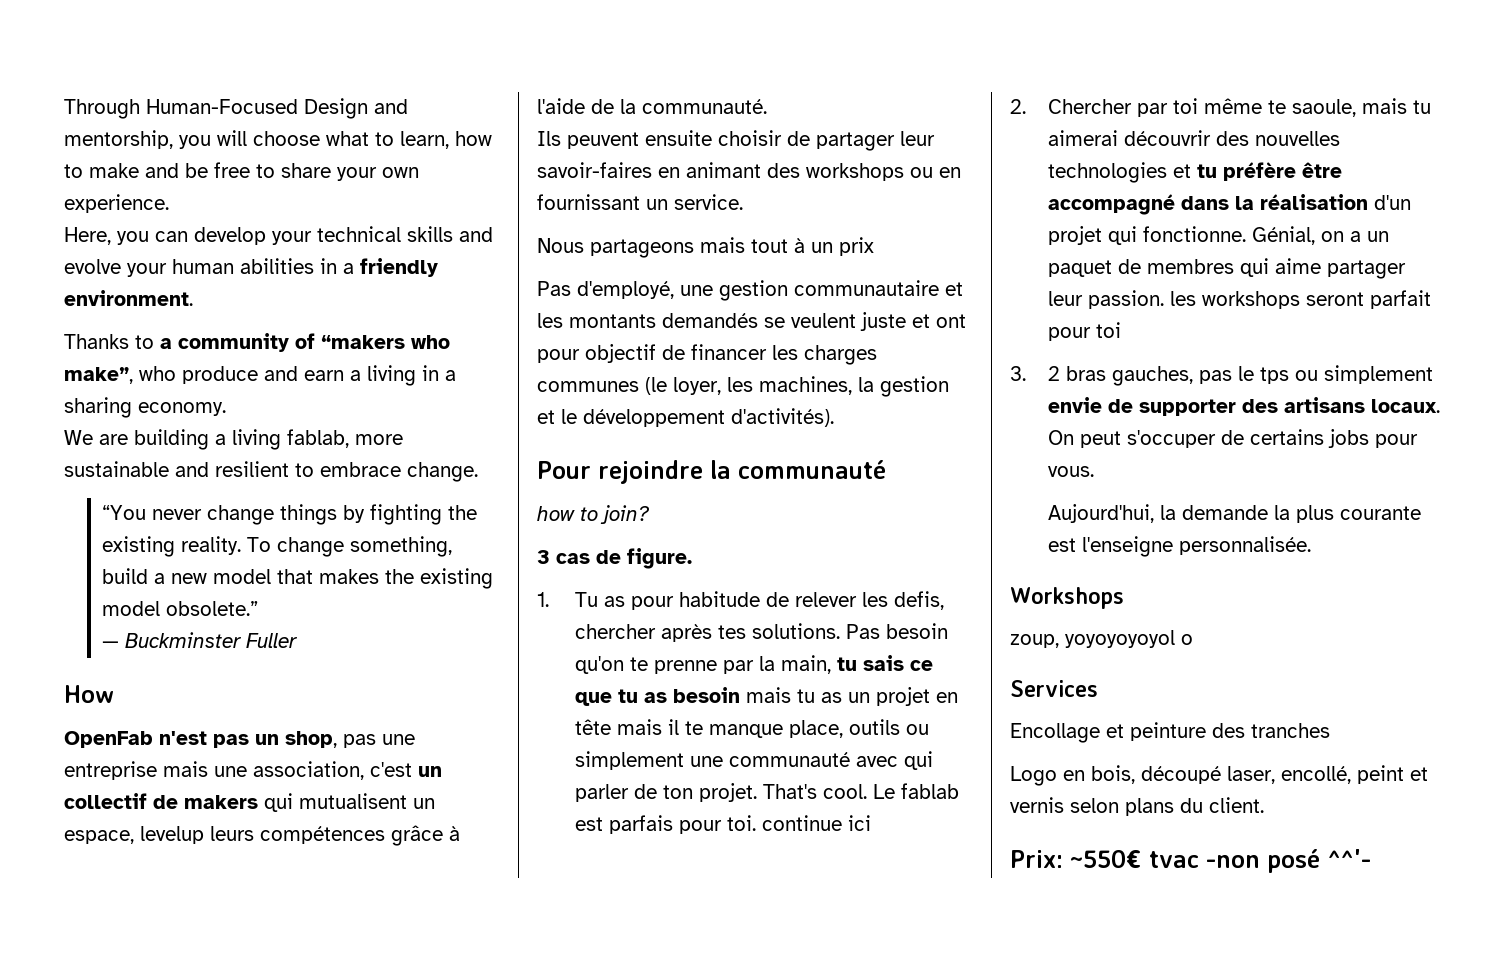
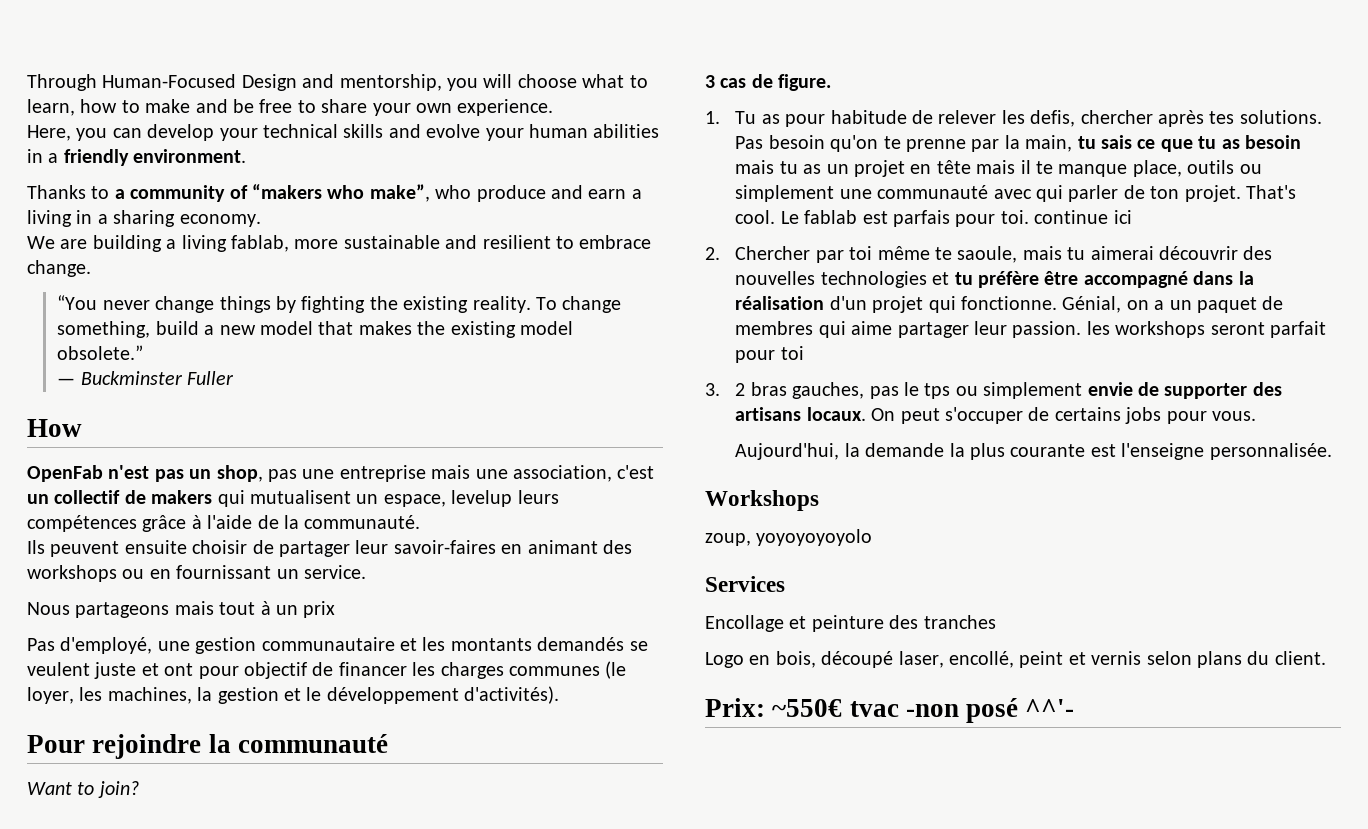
- how to join?
+ Want to join?
- zoup, yoyoyoyoyol o
+ zoup, yoyoyoyoyolo

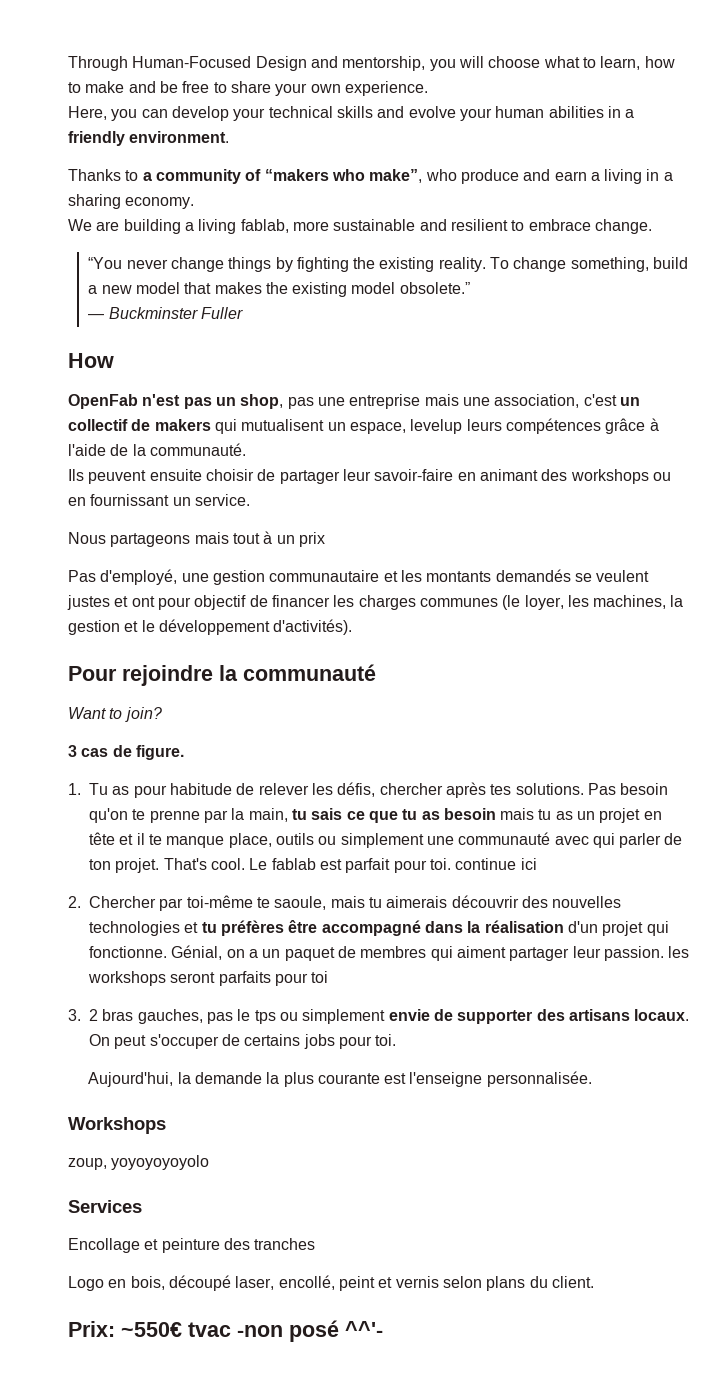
- Ils peuvent ensuite choisir de partager leur savoir-faires en animant des workshops ou en fournissant un service.
+ Ils peuvent ensuite choisir de partager leur savoir-faire en animant des workshops ou en fournissant un service.
- Pas d'employé, une gestion communautaire et les montants demandés se veulent juste et ont pour objectif de financer les charges communes (le loyer, les machines, la gestion et le développement d'activités).
+ Pas d'employé, une gestion communautaire et les montants demandés se veulent justes et ont pour objectif de financer les charges communes (le loyer, les machines, la gestion et le développement d'activités).
- 1. Tu as pour habitude de relever les defis, chercher après tes solutions.
+ 1. Tu as pour habitude de relever les défis, chercher après tes solutions.
- Pas besoin qu'on te prenne par la main, tu sais ce que tu as besoin mais tu as un projet en tête mais il te manque place, outils ou simplement une communauté avec qui parler de ton projet.
+ Pas besoin qu'on te prenne par la main, tu sais ce que tu as besoin mais tu as un projet en tête et il te manque place, outils ou simplement une communauté avec qui parler de ton projet.
- Le fablab est parfais pour toi. continue ici
+ Le fablab est parfait pour toi. continue ici
- 2. Chercher par toi même te saoule, mais tu aimerai découvrir des nouvelles technologies et tu préfère être accompagné dans la réalisation d'un projet qui fonctionne.
+ 2. Chercher par toi-même te saoule, mais tu aimerais découvrir des nouvelles technologies et tu préfères être accompagné dans la réalisation d'un projet qui fonctionne.
- Génial, on a un paquet de membres qui aime partager leur passion. les workshops seront parfait pour toi
+ Génial, on a un paquet de membres qui aiment partager leur passion. les workshops seront parfaits pour toi
- On peut s'occuper de certains jobs pour vous.
+ On peut s'occuper de certains jobs pour toi.

